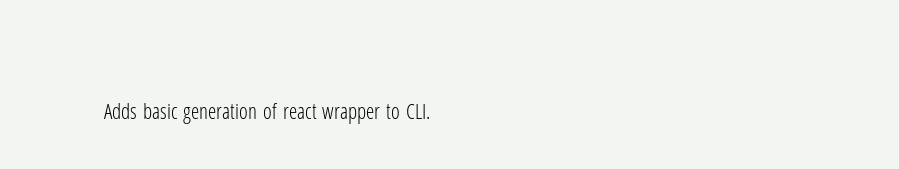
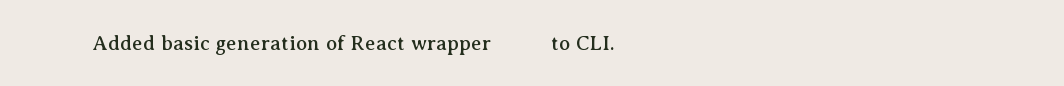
- Adds basic generation of react wrapper to CLI.
+ Added basic generation of React wrapper to CLI.

